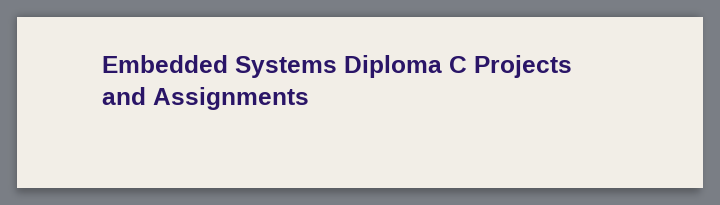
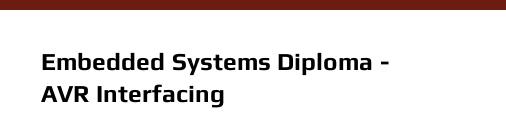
- Embedded Systems Diploma C Projects and Assignments
+ Embedded Systems Diploma - AVR Interfacing

